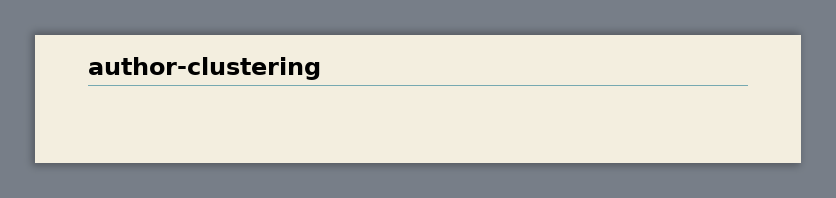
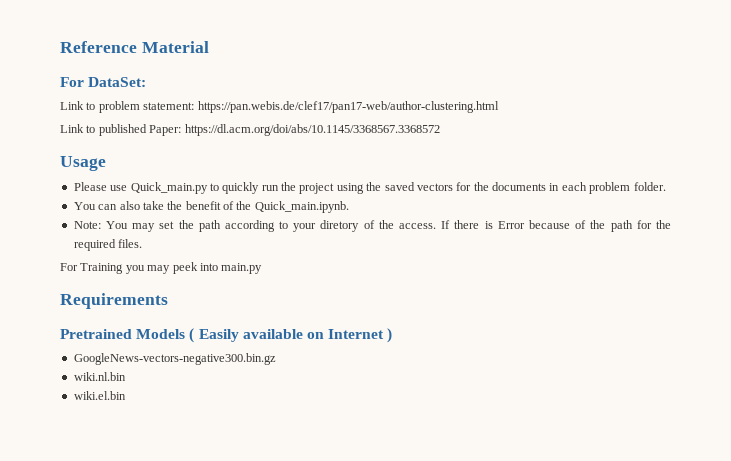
- author-clustering
+ Reference Material
+ For DataSet:
+ Link to problem statement: https://pan.webis.de/clef17/pan17-web/author-clustering.html
+ Link to published Paper: https://dl.acm.org/doi/abs/10.1145/3368567.3368572
+ Usage
+ Please use Quick_main.py to quickly run the project using the saved vectors for the documents in each problem folder.
+ You can also take the benefit of the Quick_main.ipynb.
+ Note: You may set the path according to your diretory of the access. If there is Error because of the path for the required files.
+ For Training you may peek into main.py
+ Requirements
+ Pretrained Models ( Easily available on Internet )
+ GoogleNews-vectors-negative300.bin.gz
+ wiki.nl.bin
+ wiki.el.bin

